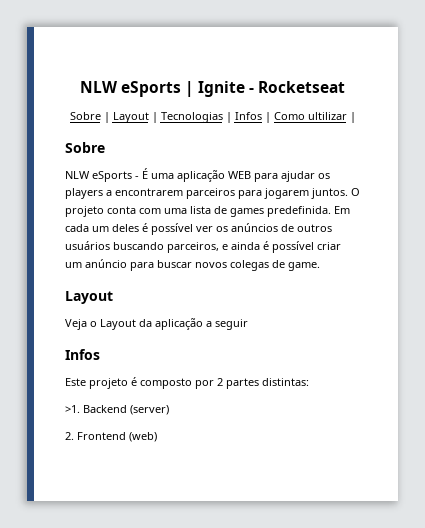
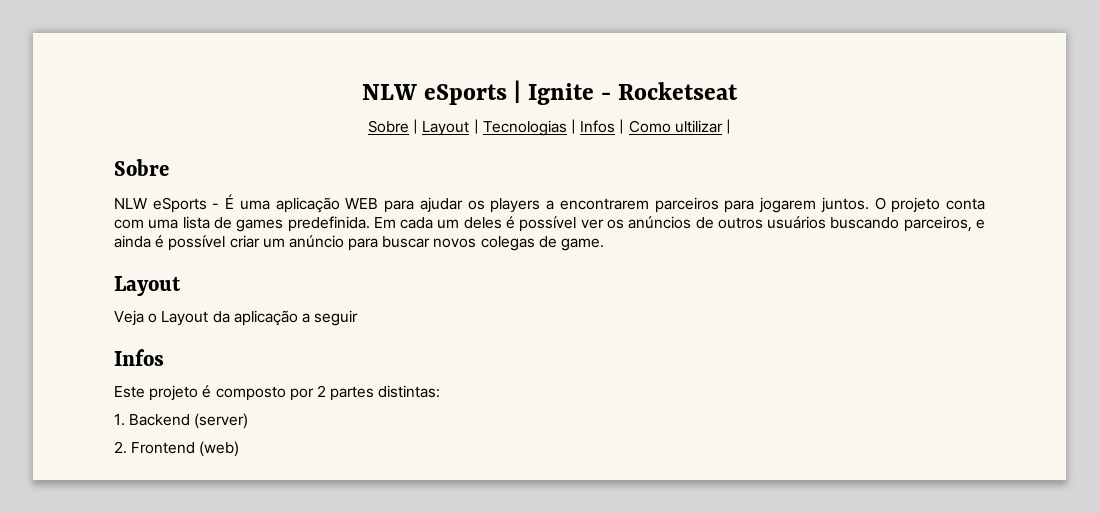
- >1. Backend (server)
+ 1. Backend (server)

